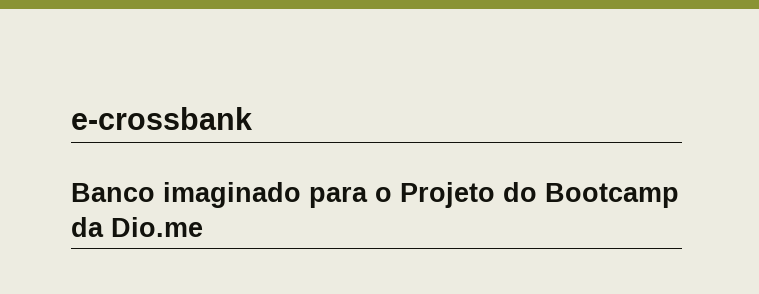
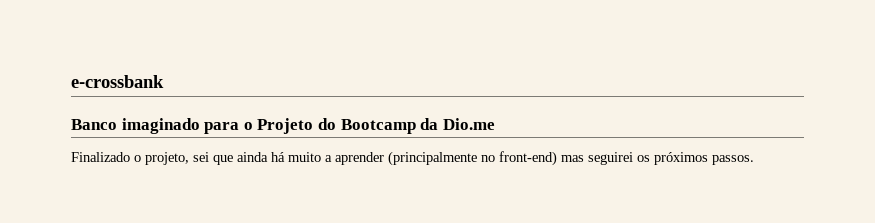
+ Finalizado o projeto, sei que ainda há muito a aprender (principalmente no front-end) mas seguirei os próximos passos.

